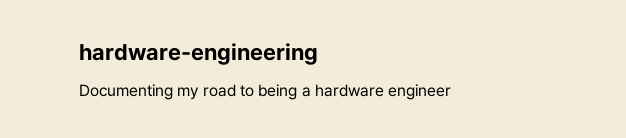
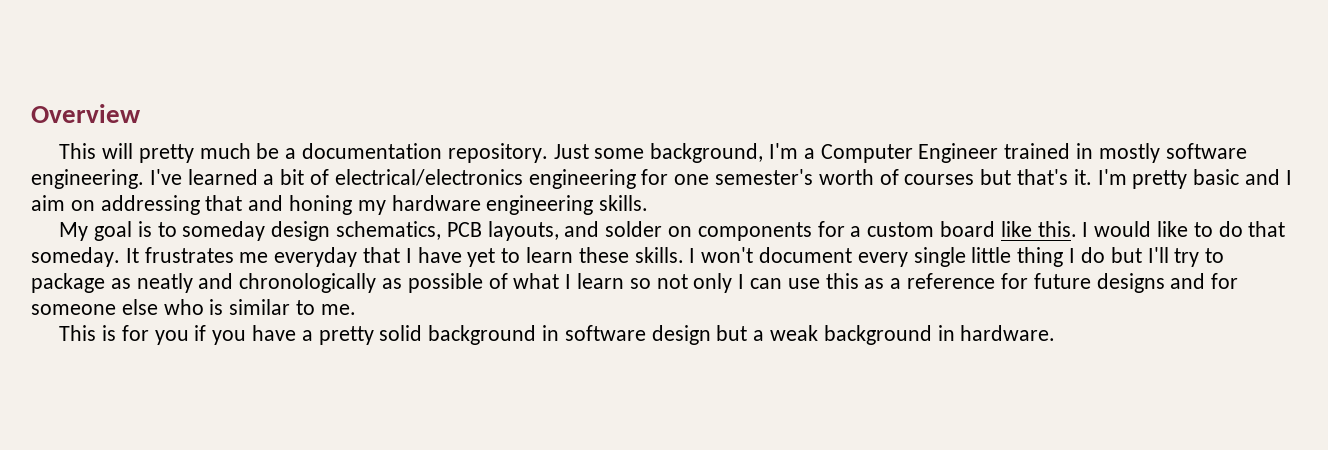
- hardware-engineering
- Documenting my road to being a hardware engineer
+ Overview
+ This will pretty much be a documentation repository. Just some background, I'm a Computer Engineer trained in mostly software engineering. I've learned a bit of electrical/electronics engineering for one semester's worth of courses but that's it. I'm pretty basic and I aim on addressing that and honing my hardware engineering skills.
+ My goal is to someday design schematics, PCB layouts, and solder on components for a custom board like this. I would like to do that someday. It frustrates me everyday that I have yet to learn these skills. I won't document every single little thing I do but I'll try to package as neatly and chronologically as possible of what I learn so not only I can use this as a reference for future designs and for someone else who is similar to me.
+ This is for you if you have a pretty solid background in software design but a weak background in hardware.

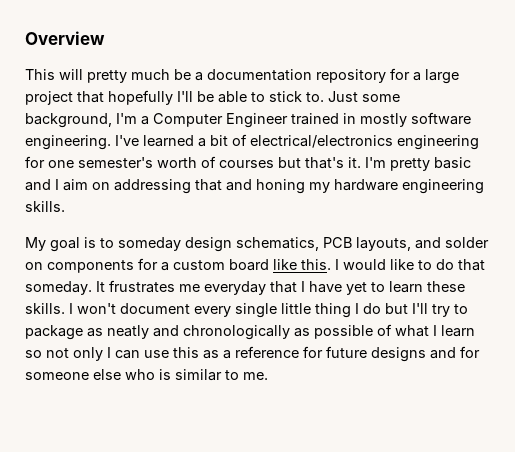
- This will pretty much be a documentation repository.
+ This will pretty much be a documentation repository for a large project that hopefully I'll be able to stick to.
- This is for you if you have a pretty solid background in software design but a weak background in hardware.

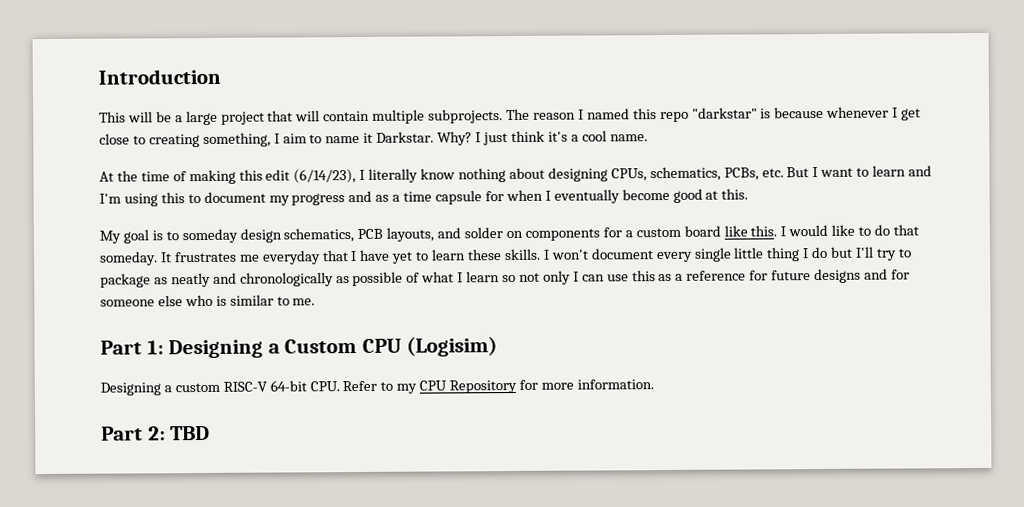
- Overview
+ Introduction
- This will pretty much be a documentation repository for a large project that hopefully I'll be able to stick to. Just some background, I'm a Computer Engineer trained in mostly software engineering. I've learned a bit of electrical/electronics engineering for one semester's worth of courses but that's it. I'm pretty basic and I aim on addressing that and honing my hardware engineering skills.
+ This will be a large project that will contain multiple subprojects. The reason I named this repo "darkstar" is because whenever I get close to creating something, I aim to name it Darkstar. Why? I just think it's a cool name.
+ At the time of making this edit (6/14/23), I literally know nothing about designing CPUs, schematics, PCBs, etc. But I want to learn and I'm using this to document my progress and as a time capsule for when I eventually become good at this.
+ Part 1: Designing a Custom CPU (Logisim)
+ Designing a custom RISC-V 64-bit CPU. Refer to my CPU Repository for more information.
+ Part 2: TBD

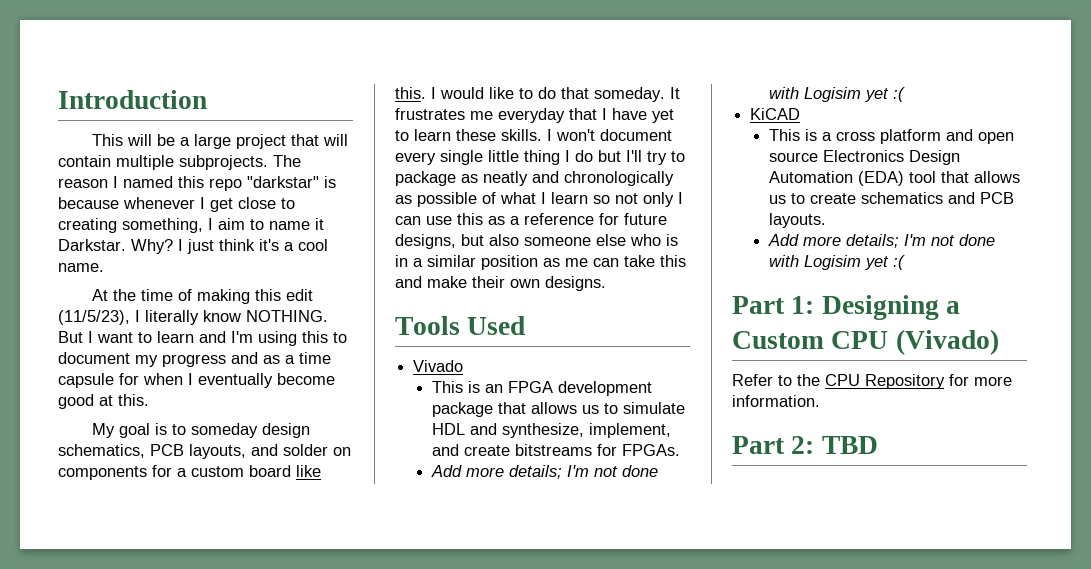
- At the time of making this edit (6/14/23), I literally know nothing about designing CPUs, schematics, PCBs, etc. But I want to learn and I'm using this to document my progress and as a time capsule for when I eventually become good at this.
+ At the time of making this edit (11/5/23), I literally know NOTHING. But I want to learn and I'm using this to document my progress and as a time capsule for when I eventually become good at this.
- I won't document every single little thing I do but I'll try to package as neatly and chronologically as possible of what I learn so not only I can use this as a reference for future designs and for someone else who is similar to me.
+ I won't document every single little thing I do but I'll try to package as neatly and chronologically as possible of what I learn so not only I can use this as a reference for future designs, but also someone else who is in a similar position as me can take this and make their own designs.
+ Tools Used
+ Vivado
+ This is an FPGA development package that allows us to simulate HDL and synthesize, implement, and create bitstreams for FPGAs.
+ Add more details; I'm not done with Logisim yet :(
+ KiCAD
+ This is a cross platform and open source Electronics Design Automation (EDA) tool that allows us to create schematics and PCB layouts.
+ Add more details; I'm not done with Logisim yet :(
- Part 1: Designing a Custom CPU (Logisim)
- Designing a custom RISC-V 64-bit CPU. Refer to my CPU Repository for more information.
+ Part 1: Designing a Custom CPU (Vivado)
+ Refer to the CPU Repository for more information.

